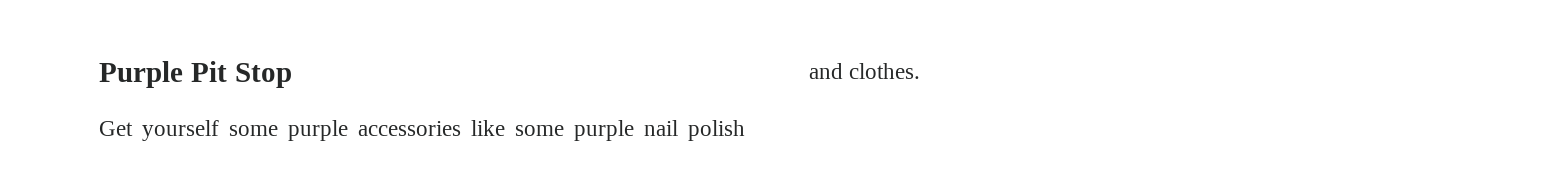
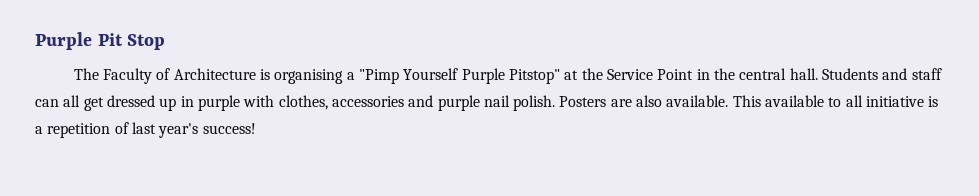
- Get yourself some purple accessories like some purple nail polish and clothes.
+ The Faculty of Architecture is organising a "Pimp Yourself Purple Pitstop" at the Service Point in the central hall. Students and staff can all get dressed up in purple with clothes, accessories and purple nail polish. Posters are also available. This available to all initiative is a repetition of last year's success!

